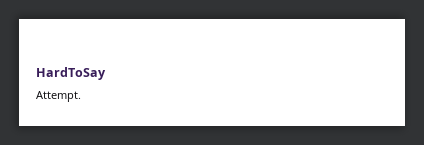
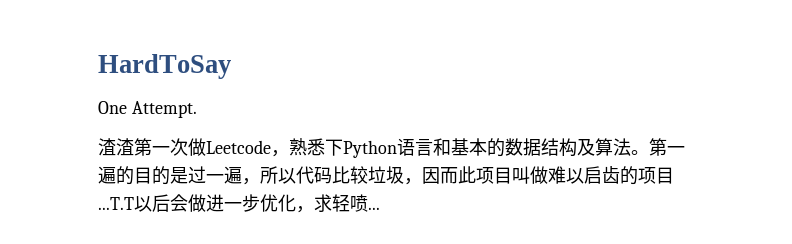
- Attempt.
+ One Attempt.
+ 渣渣第一次做Leetcode，熟悉下Python语言和基本的数据结构及算法。第一遍的目的是过一遍，所以代码比较垃圾，因而此项目叫做难以启齿的项目...T.T以后会做进一步优化，求轻喷...

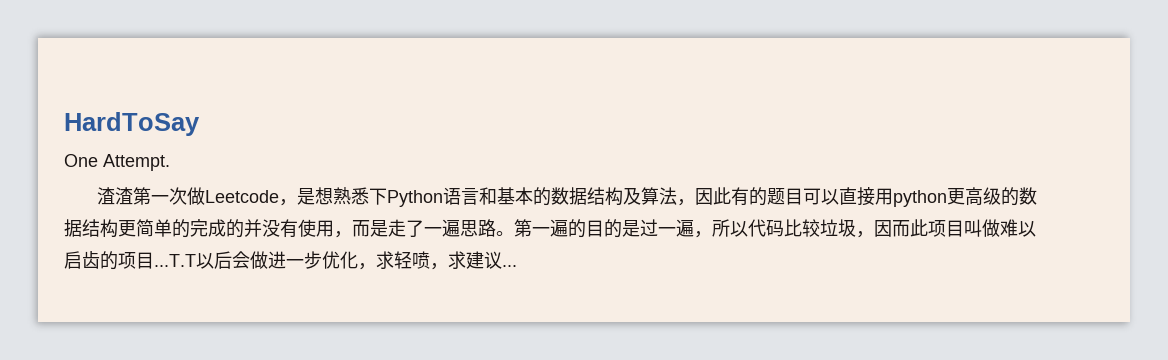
- 渣渣第一次做Leetcode，熟悉下Python语言和基本的数据结构及算法。
+ 渣渣第一次做Leetcode，是想熟悉下Python语言和基本的数据结构及算法，因此有的题目可以直接用python更高级的数据结构更简单的完成的并没有使用，而是走了一遍思路。
- 第一遍的目的是过一遍，所以代码比较垃圾，因而此项目叫做难以启齿的项目...T.T以后会做进一步优化，求轻喷...
+ 第一遍的目的是过一遍，所以代码比较垃圾，因而此项目叫做难以启齿的项目...T.T以后会做进一步优化，求轻喷，求建议...

